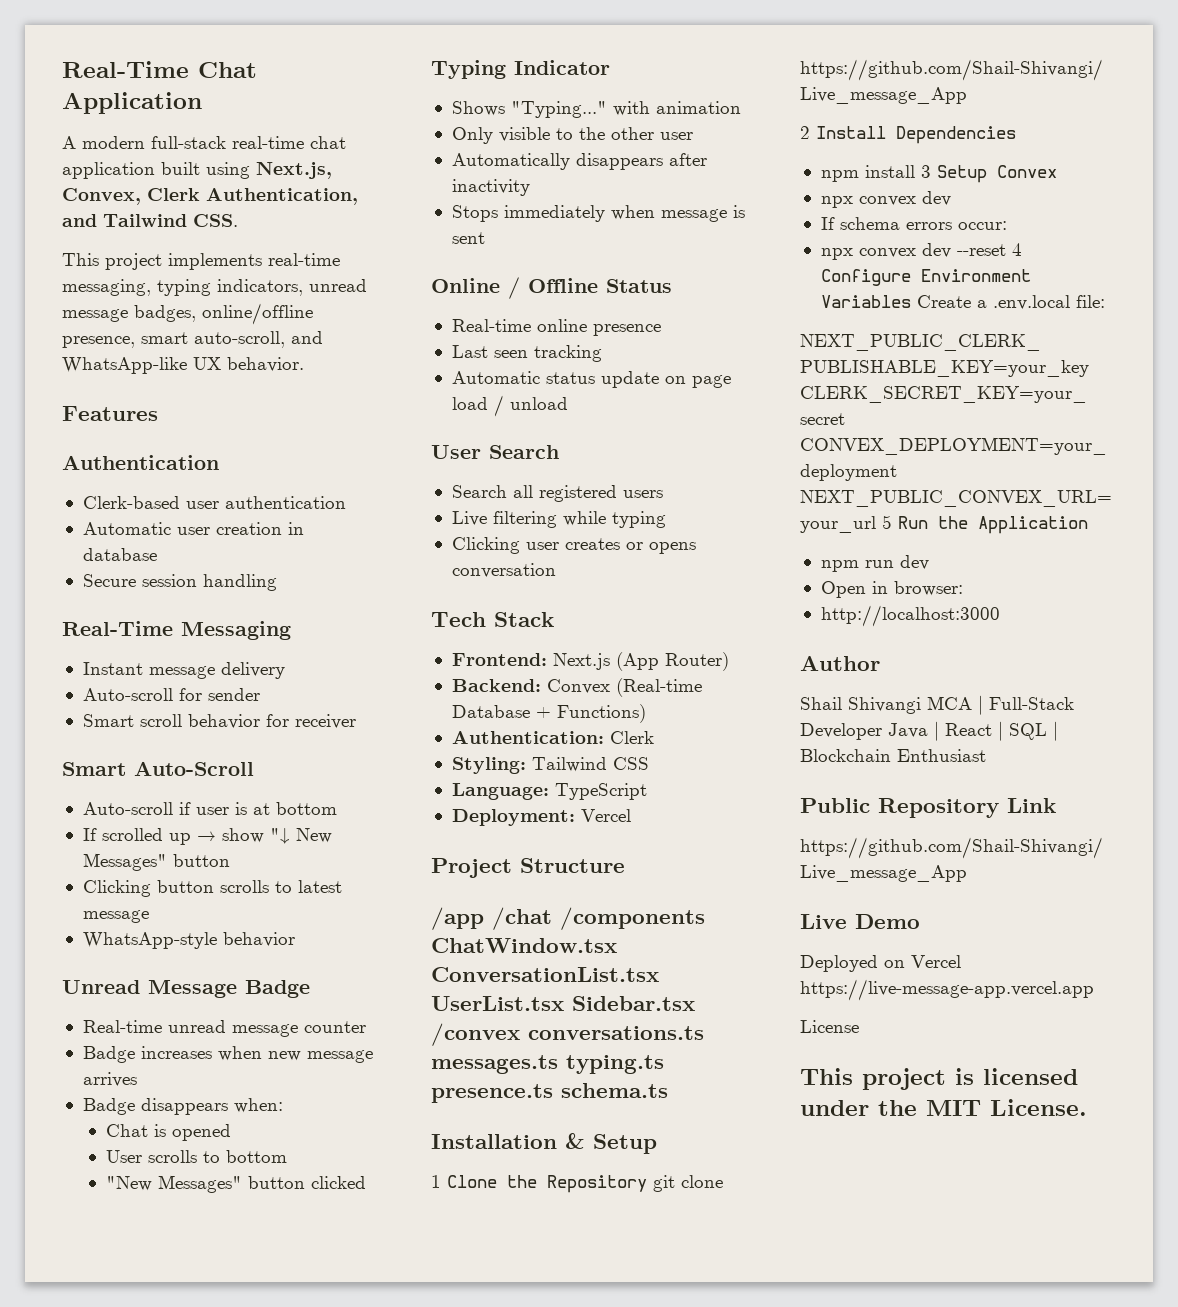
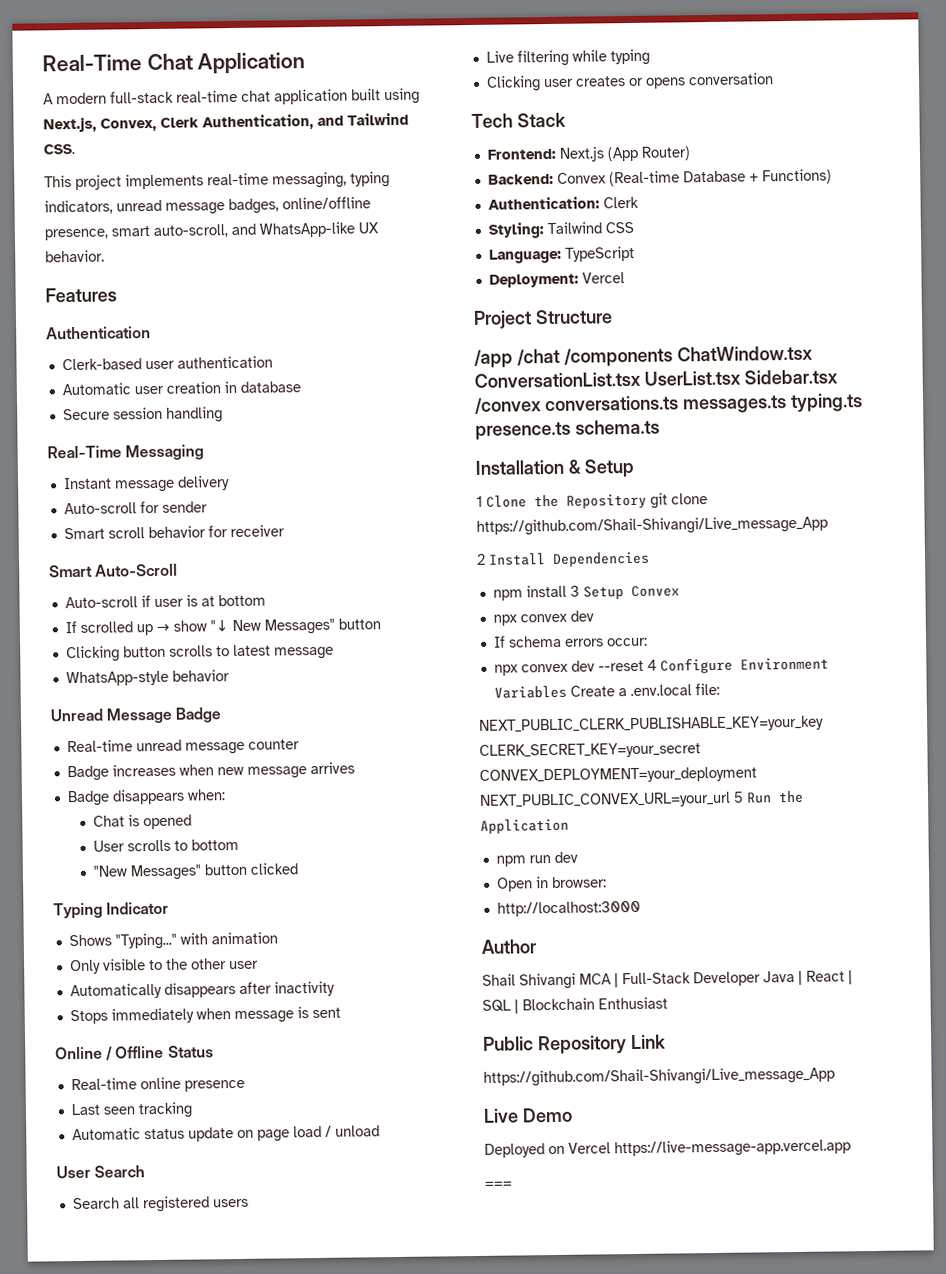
- License
- This project is licensed under the MIT License.
+ ===

